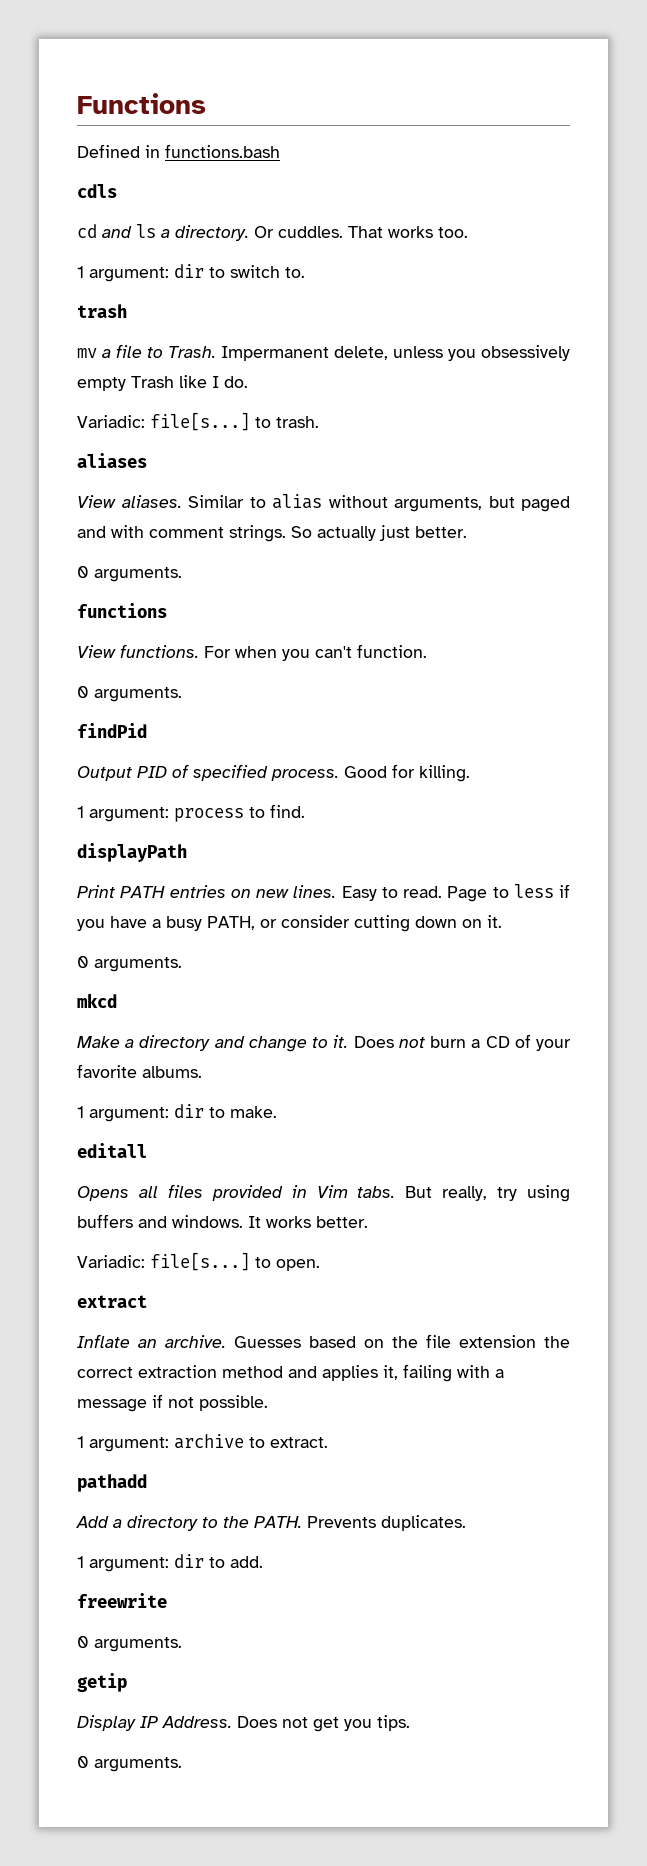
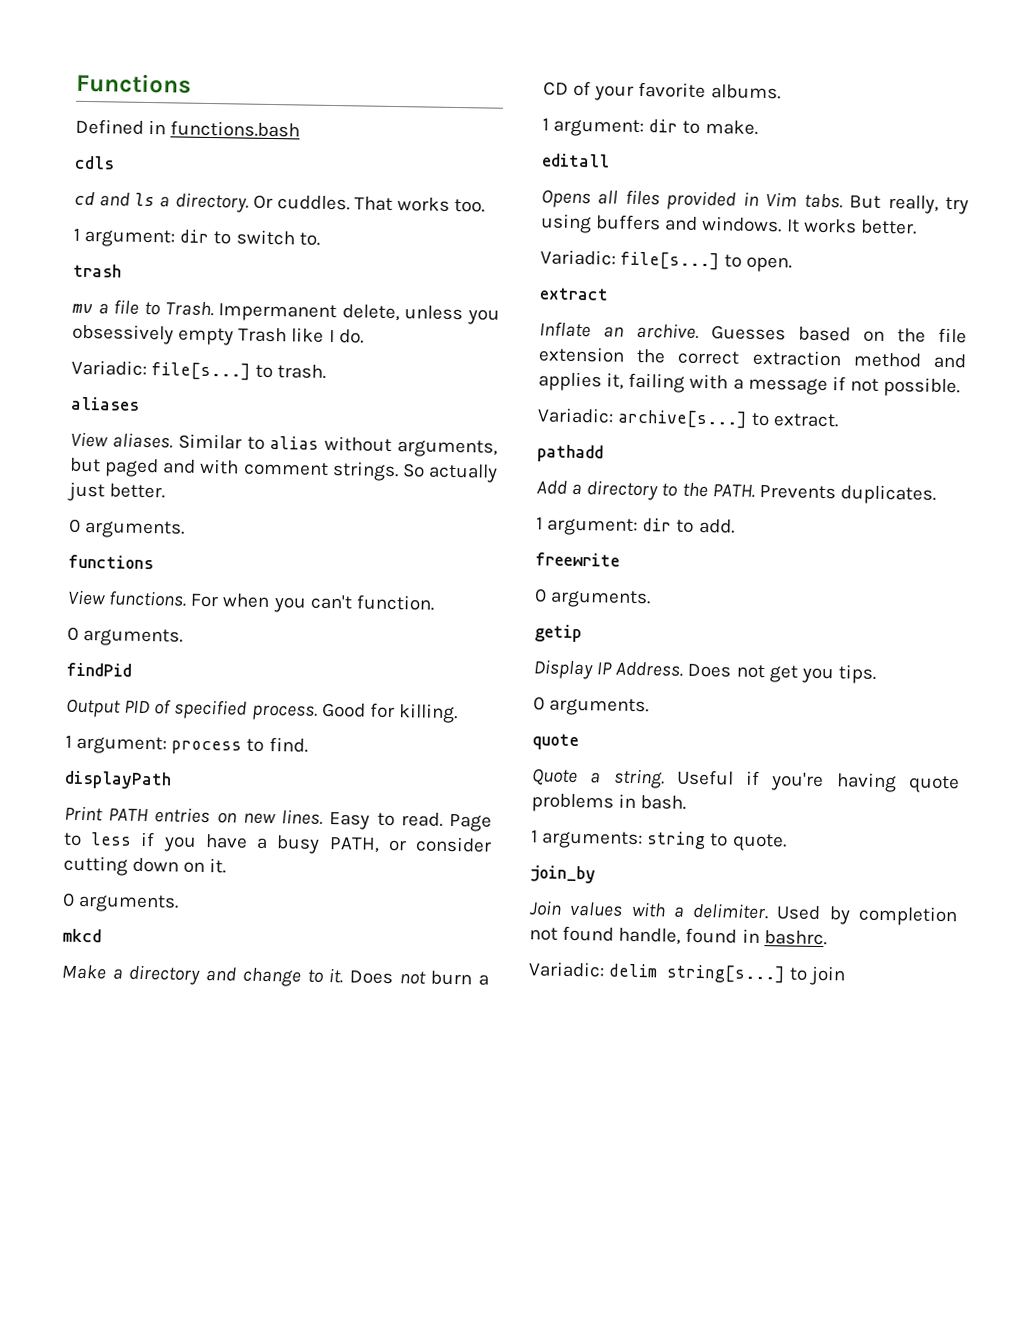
- 1 argument: archive to extract.
+ Variadic: archive[s...] to extract.
  Does not get you tips.
  0 arguments.
+ quote
+ Quote a string. Useful if you're having quote problems in bash.
+ 1 arguments: string to quote.
+ join_by
+ Join values with a delimiter. Used by completion not found handle, found in bashrc.
+ Variadic: delim string[s...] to join

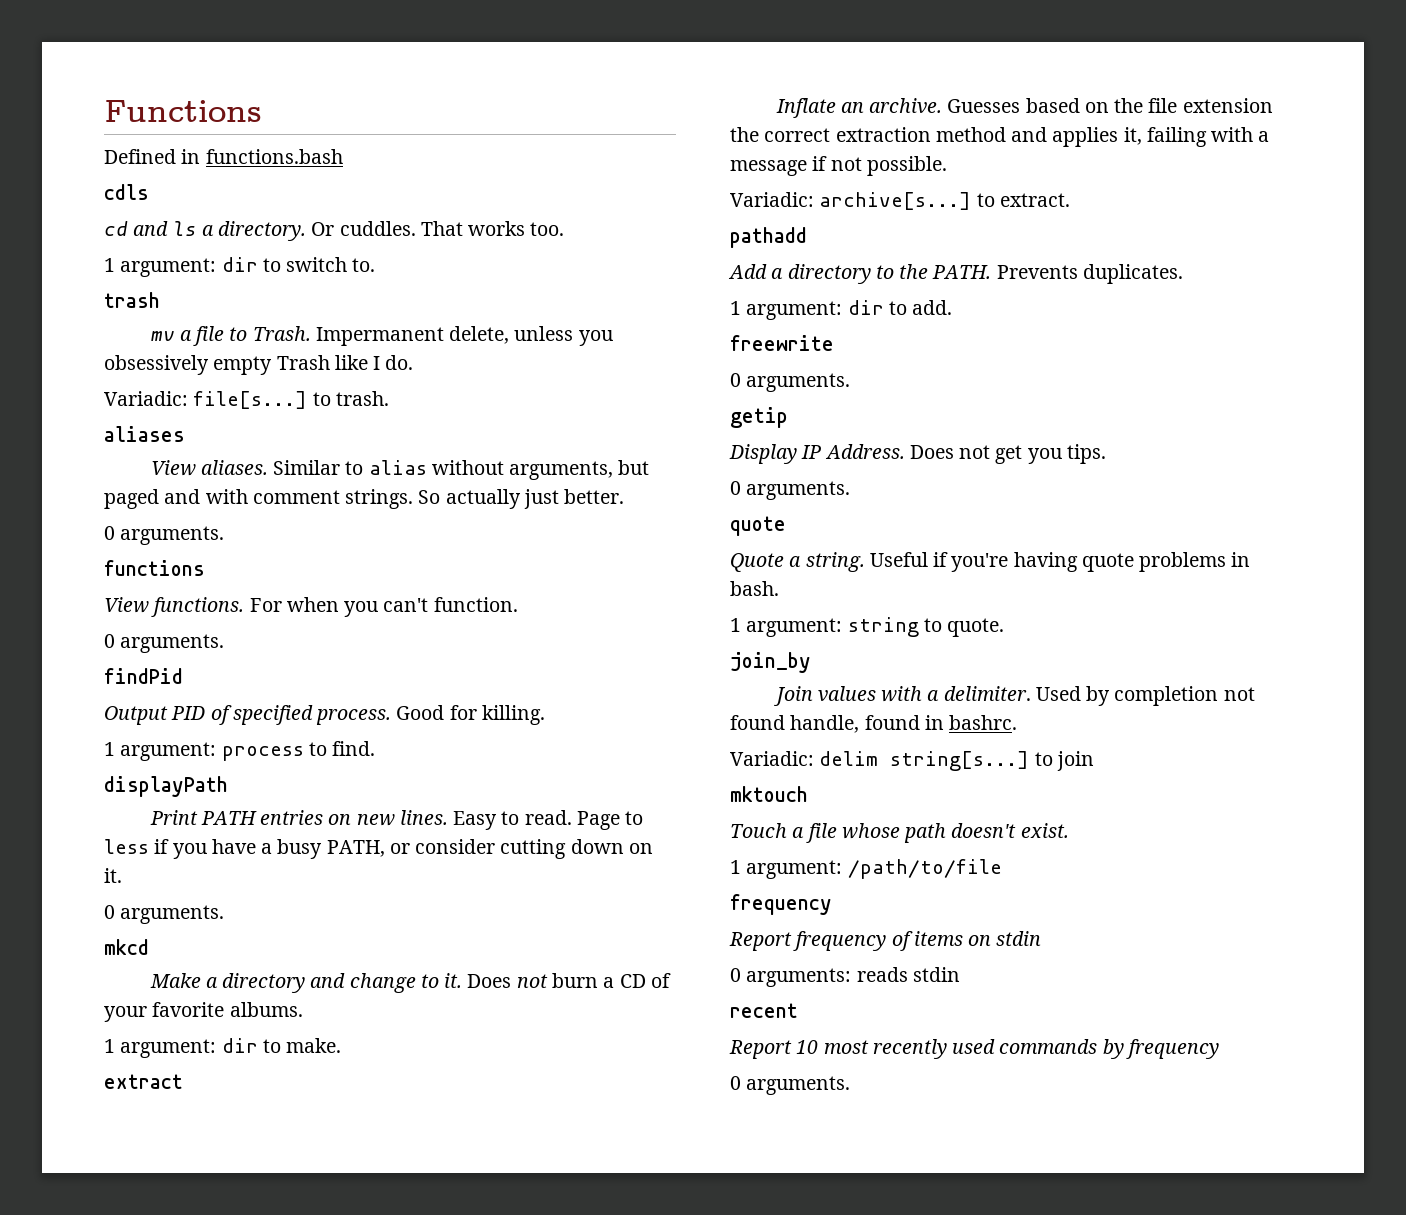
- editall
- Opens all files provided in Vim tabs. But really, try using buffers and windows. It works better.
- Variadic: file[s...] to open.
- 1 arguments: string to quote.
+ 1 argument: string to quote.
+ mktouch
+ Touch a file whose path doesn't exist.
+ 1 argument: /path/to/file
+ frequency
+ Report frequency of items on stdin
+ 0 arguments: reads stdin
+ recent
+ Report 10 most recently used commands by frequency
+ 0 arguments.

